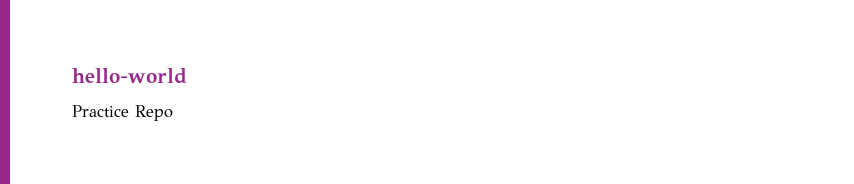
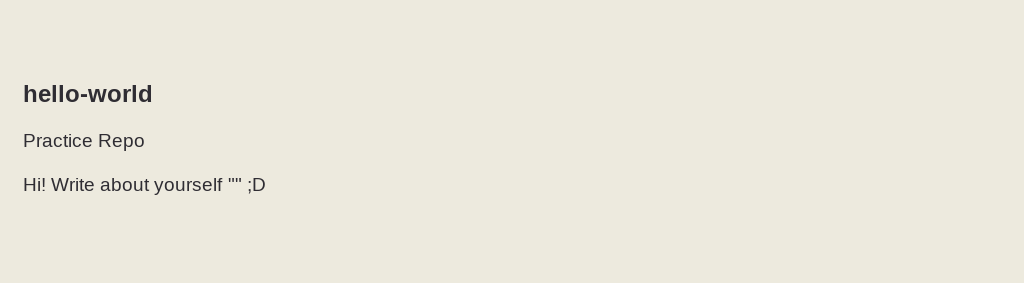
+ Hi! Write about yourself "" ;D

